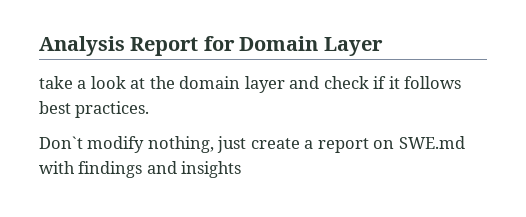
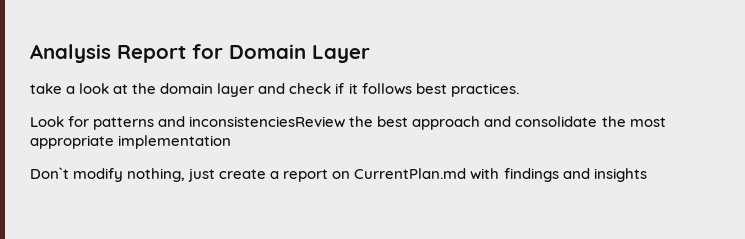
+ Look for patterns and inconsistenciesReview the best approach and consolidate the most appropriate implementation
- Don`t modify nothing, just create a report on SWE.md with findings and insights
+ Don`t modify nothing, just create a report on CurrentPlan.md with findings and insights

